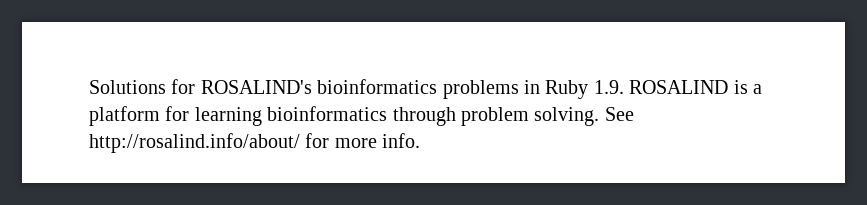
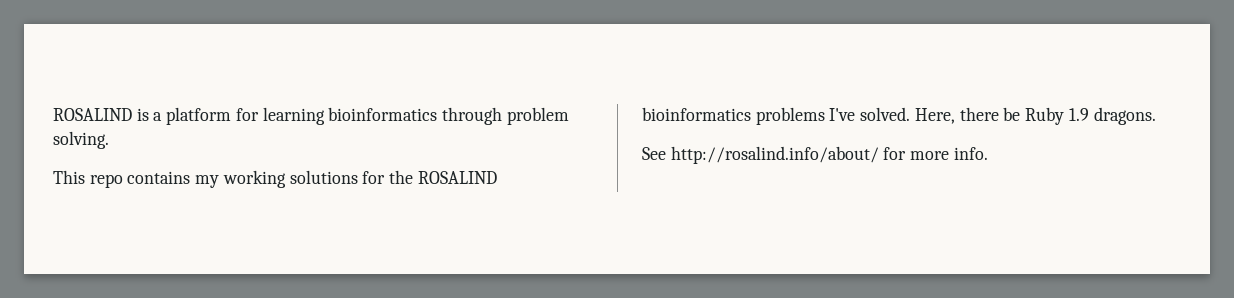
- Solutions for ROSALIND's bioinformatics problems in Ruby 1.9. ROSALIND is a platform for learning bioinformatics through problem solving. See http://rosalind.info/about/ for more info.
+ ROSALIND is a platform for learning bioinformatics through problem solving.
+ This repo contains my working solutions for the ROSALIND bioinformatics problems I've solved. Here, there be Ruby 1.9 dragons.
+ See http://rosalind.info/about/ for more info.

